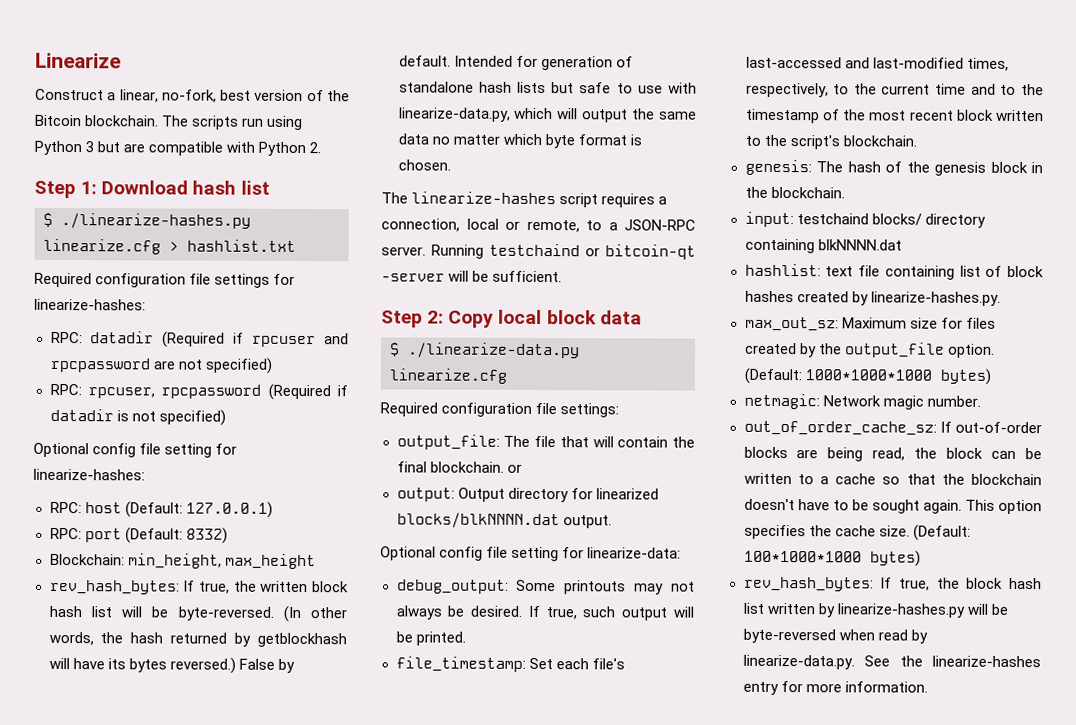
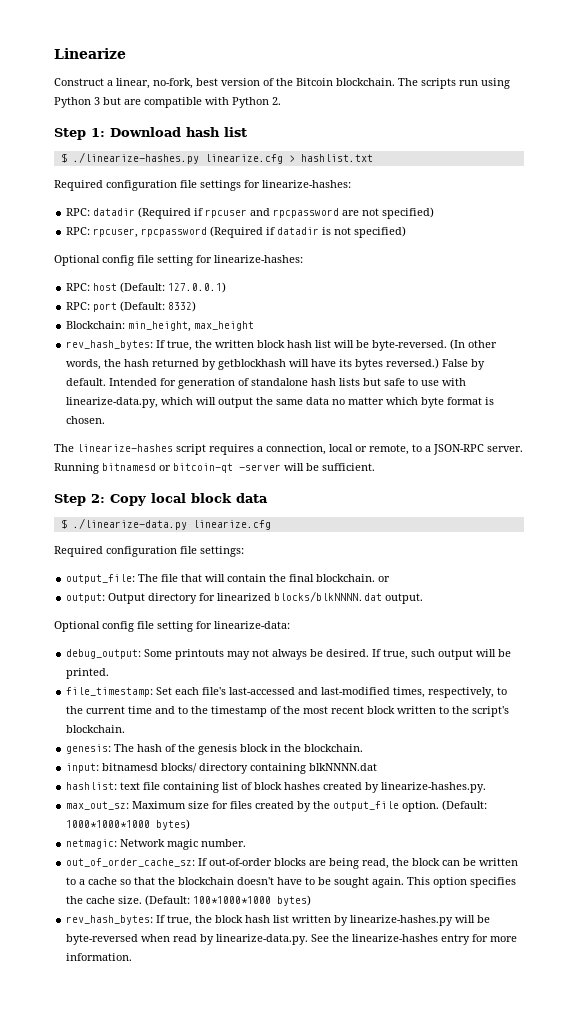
- Running testchaind or bitcoin-qt -server will be sufficient.
+ Running bitnamesd or bitcoin-qt -server will be sufficient.
- input: testchaind blocks/ directory containing blkNNNN.dat
+ input: bitnamesd blocks/ directory containing blkNNNN.dat

